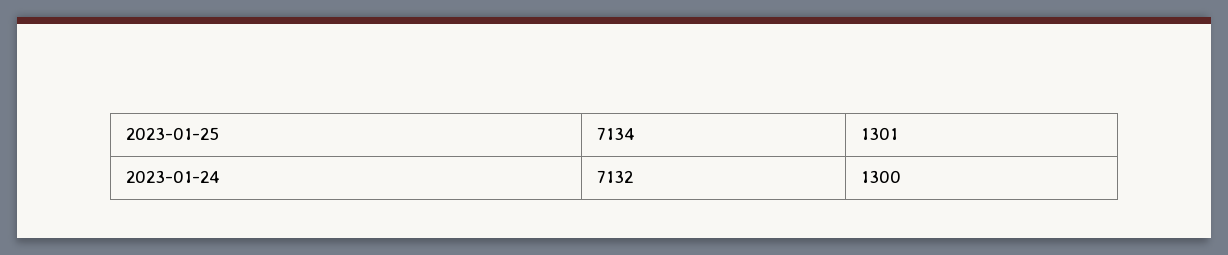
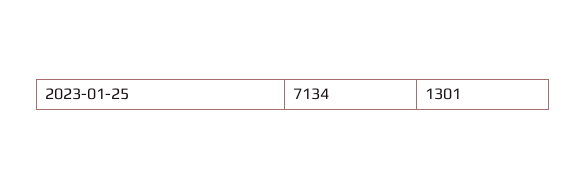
- 2023-01-24 | 7132 | 1300

